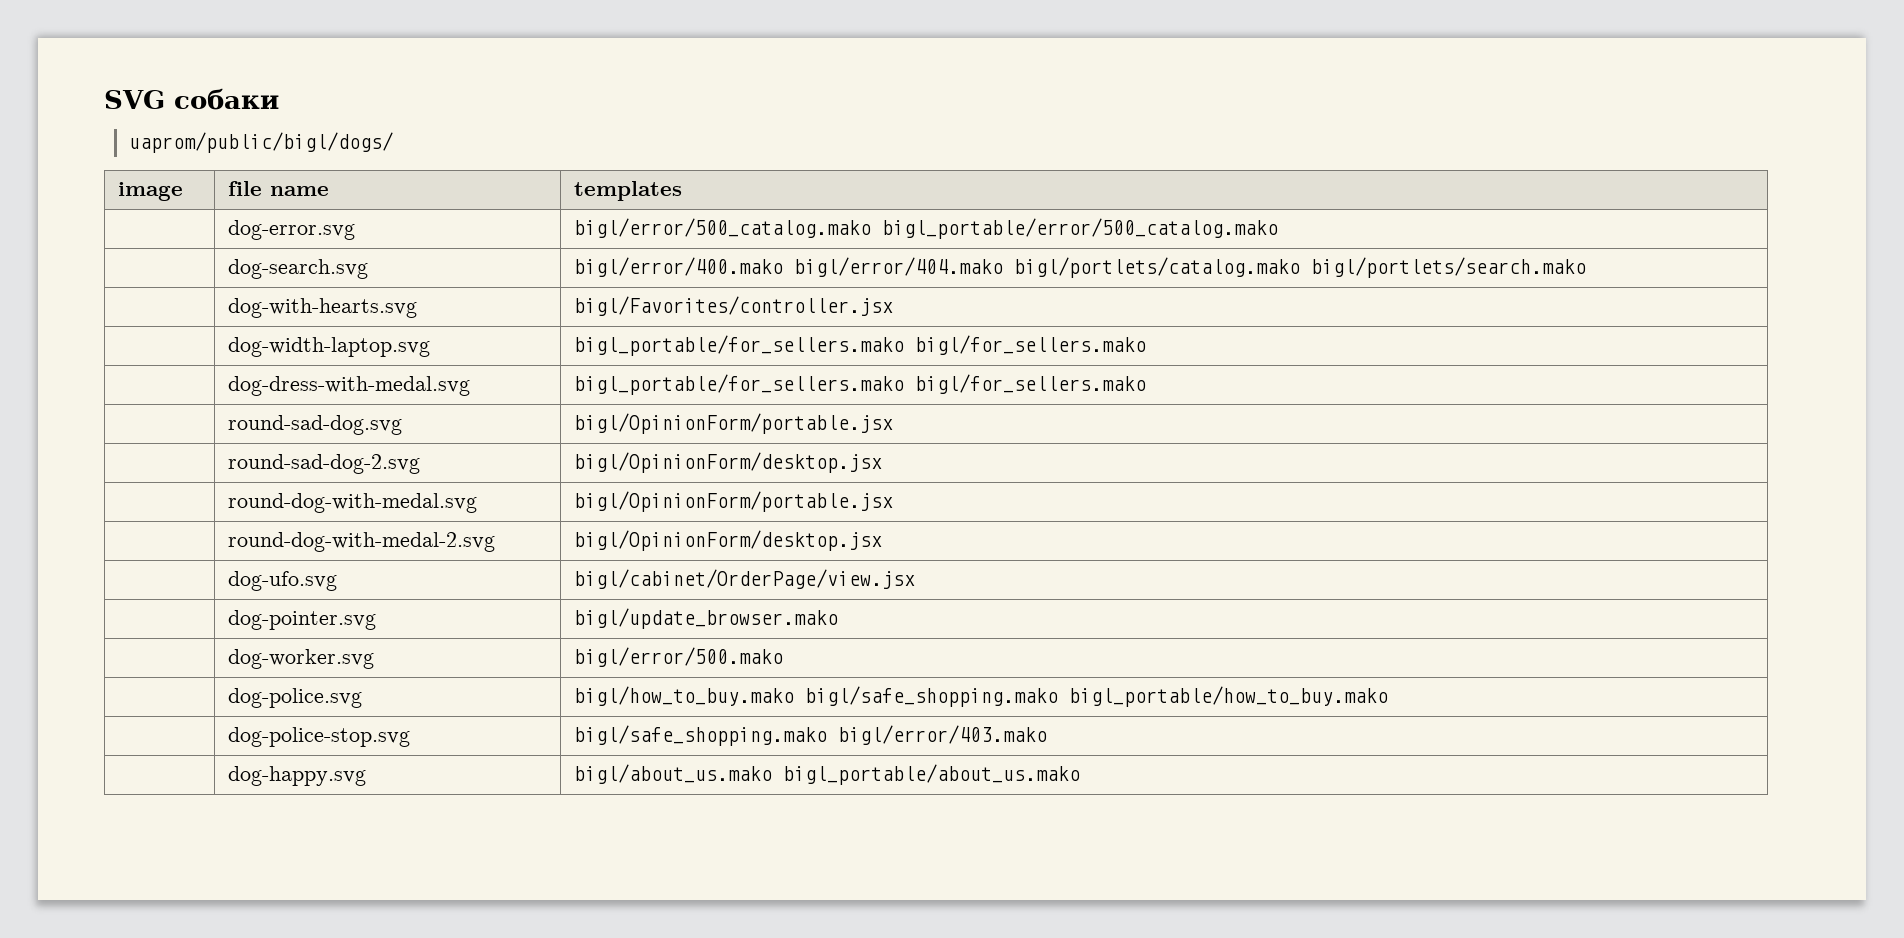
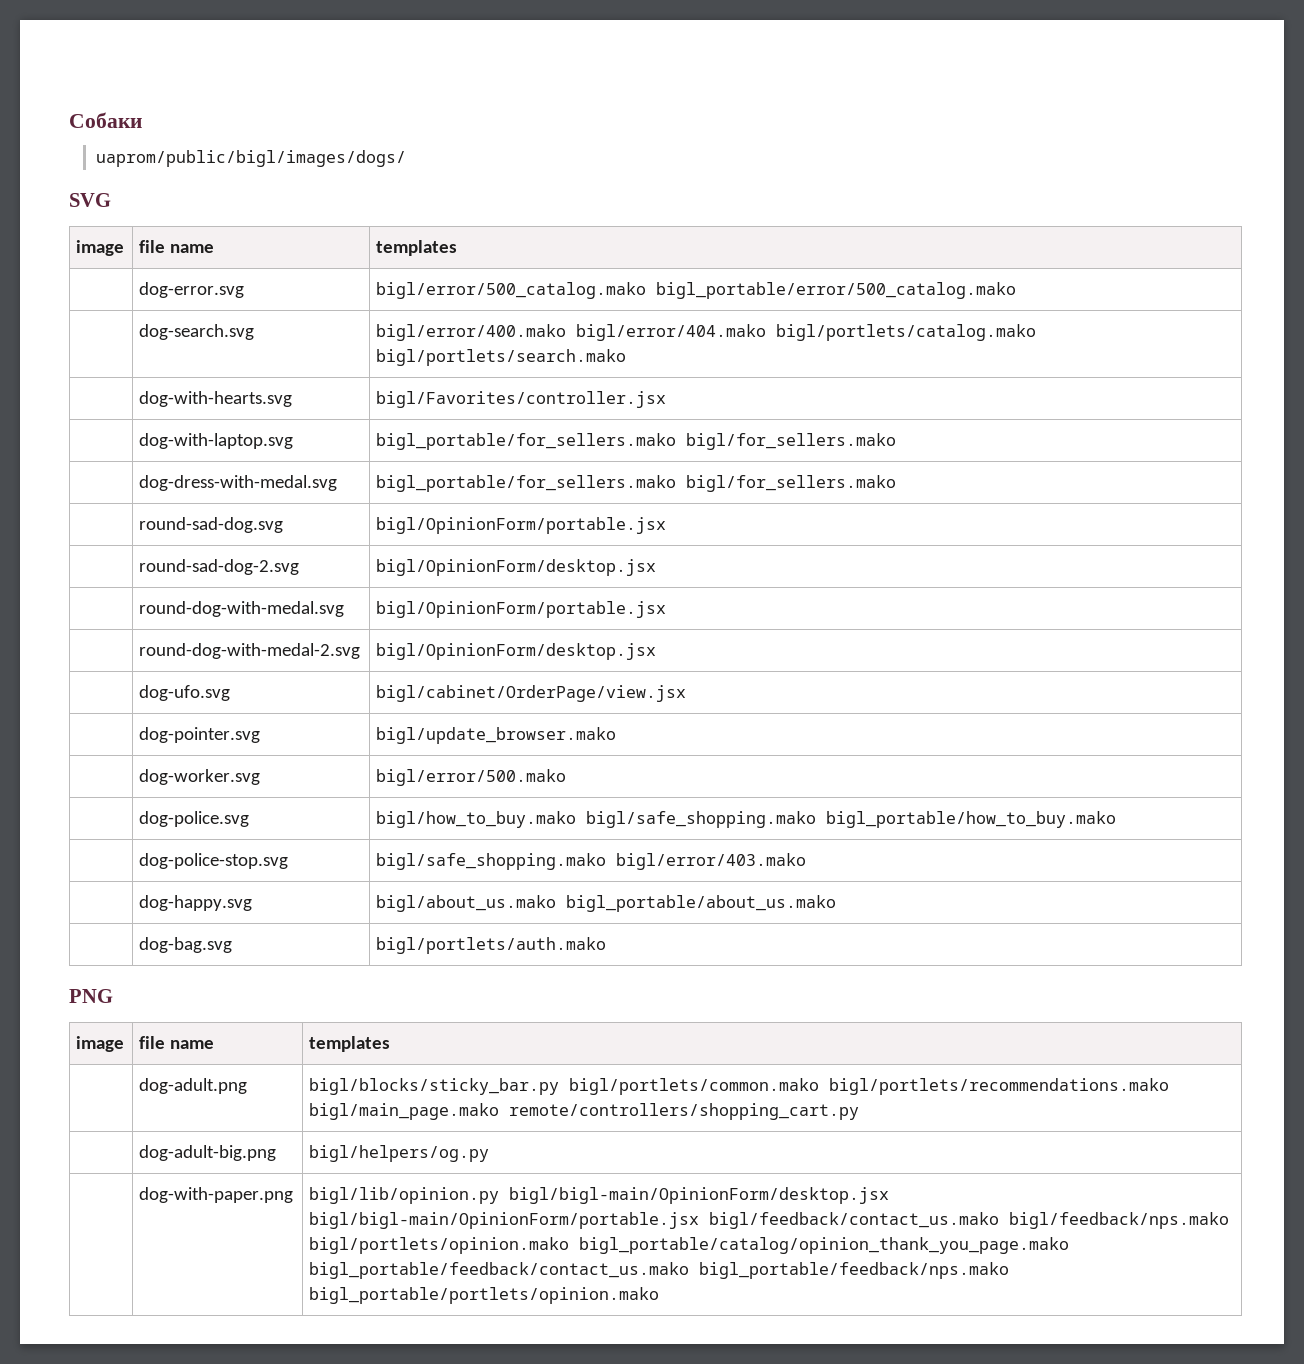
+ Cобаки
+ uaprom/public/bigl/images/dogs/
- SVG собаки
- uaprom/public/bigl/dogs/
+ SVG
- | dog-width-laptop.svg | bigl_portable/for_sellers.mako bigl/for_sellers.mako
+ | dog-with-laptop.svg | bigl_portable/for_sellers.mako bigl/for_sellers.mako
+ | dog-bag.svg | bigl/portlets/auth.mako
+ PNG
+ image | file name | templates
+ | dog-adult.png | bigl/blocks/sticky_bar.py bigl/portlets/common.mako bigl/portlets/recommendations.mako bigl/main_page.mako remote/controllers/shopping_cart.py
+ | dog-adult-big.png | bigl/helpers/og.py
+ | dog-with-paper.png | bigl/lib/opinion.py bigl/bigl-main/OpinionForm/desktop.jsx bigl/bigl-main/OpinionForm/portable.jsx bigl/feedback/contact_us.mako bigl/feedback/nps.mako bigl/portlets/opinion.mako bigl_portable/catalog/opinion_thank_you_page.mako bigl_portable/feedback/contact_us.mako bigl_portable/feedback/nps.mako bigl_portable/portlets/opinion.mako

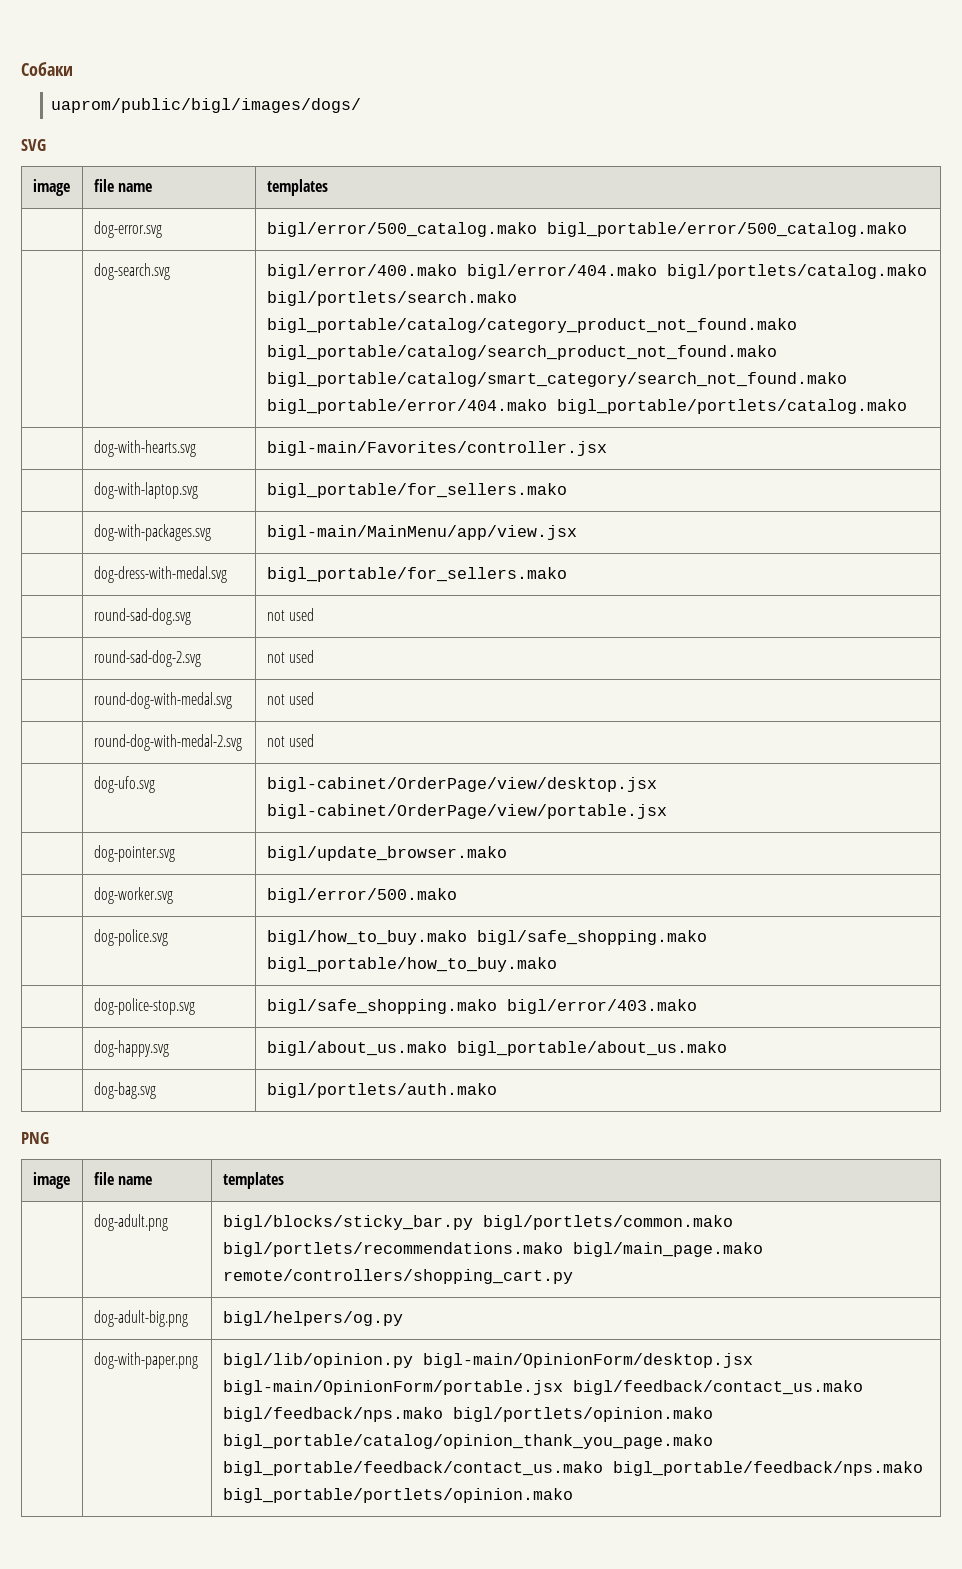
- | dog-search.svg | bigl/error/400.mako bigl/error/404.mako bigl/portlets/catalog.mako bigl/portlets/search.mako
+ | dog-search.svg | bigl/error/400.mako bigl/error/404.mako bigl/portlets/catalog.mako bigl/portlets/search.mako bigl_portable/catalog/category_product_not_found.mako bigl_portable/catalog/search_product_not_found.mako bigl_portable/catalog/smart_category/search_not_found.mako bigl_portable/error/404.mako bigl_portable/portlets/catalog.mako
- | dog-with-hearts.svg | bigl/Favorites/controller.jsx
+ | dog-with-hearts.svg | bigl-main/Favorites/controller.jsx
- | dog-with-laptop.svg | bigl_portable/for_sellers.mako bigl/for_sellers.mako
+ | dog-with-laptop.svg | bigl_portable/for_sellers.mako
+ | dog-with-packages.svg | bigl-main/MainMenu/app/view.jsx
- | dog-dress-with-medal.svg | bigl_portable/for_sellers.mako bigl/for_sellers.mako
+ | dog-dress-with-medal.svg | bigl_portable/for_sellers.mako
- | round-sad-dog.svg | bigl/OpinionForm/portable.jsx
+ | round-sad-dog.svg | not used
- | round-sad-dog-2.svg | bigl/OpinionForm/desktop.jsx
+ | round-sad-dog-2.svg | not used
- | round-dog-with-medal.svg | bigl/OpinionForm/portable.jsx
+ | round-dog-with-medal.svg | not used
- | round-dog-with-medal-2.svg | bigl/OpinionForm/desktop.jsx
+ | round-dog-with-medal-2.svg | not used
- | dog-ufo.svg | bigl/cabinet/OrderPage/view.jsx
+ | dog-ufo.svg | bigl-cabinet/OrderPage/view/desktop.jsx bigl-cabinet/OrderPage/view/portable.jsx
- | dog-with-paper.png | bigl/lib/opinion.py bigl/bigl-main/OpinionForm/desktop.jsx bigl/bigl-main/OpinionForm/portable.jsx bigl/feedback/contact_us.mako bigl/feedback/nps.mako bigl/portlets/opinion.mako bigl_portable/catalog/opinion_thank_you_page.mako bigl_portable/feedback/contact_us.mako bigl_portable/feedback/nps.mako bigl_portable/portlets/opinion.mako
+ | dog-with-paper.png | bigl/lib/opinion.py bigl-main/OpinionForm/desktop.jsx bigl-main/OpinionForm/portable.jsx bigl/feedback/contact_us.mako bigl/feedback/nps.mako bigl/portlets/opinion.mako bigl_portable/catalog/opinion_thank_you_page.mako bigl_portable/feedback/contact_us.mako bigl_portable/feedback/nps.mako bigl_portable/portlets/opinion.mako

